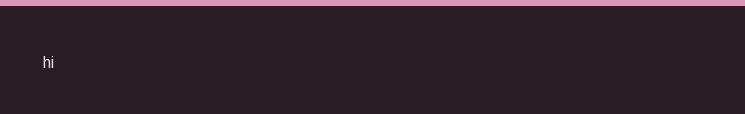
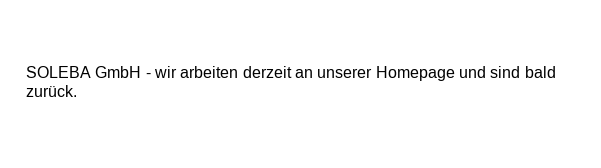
- hi
+ SOLEBA GmbH - wir arbeiten derzeit an unserer Homepage und sind bald zurück.

